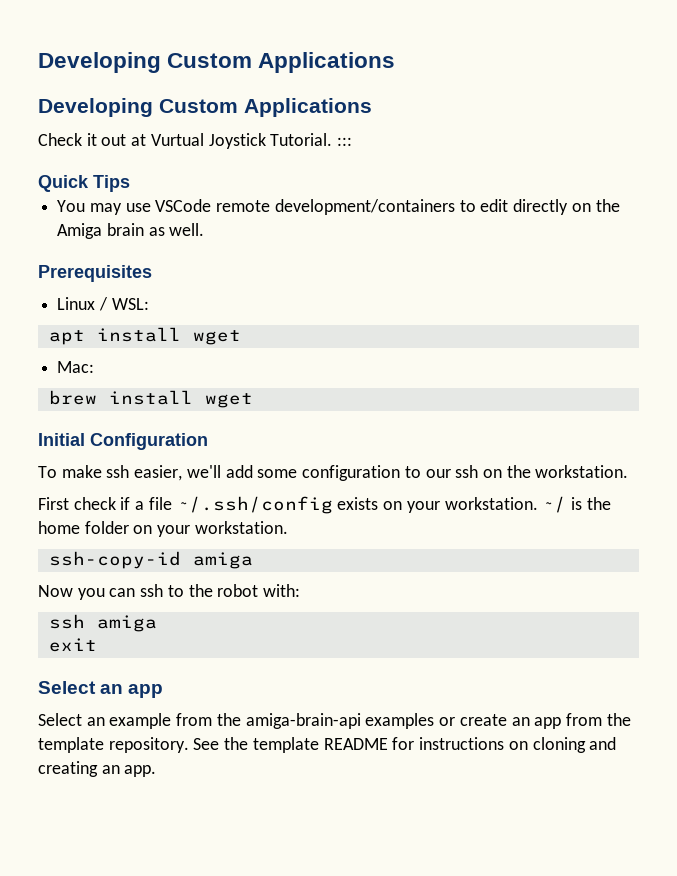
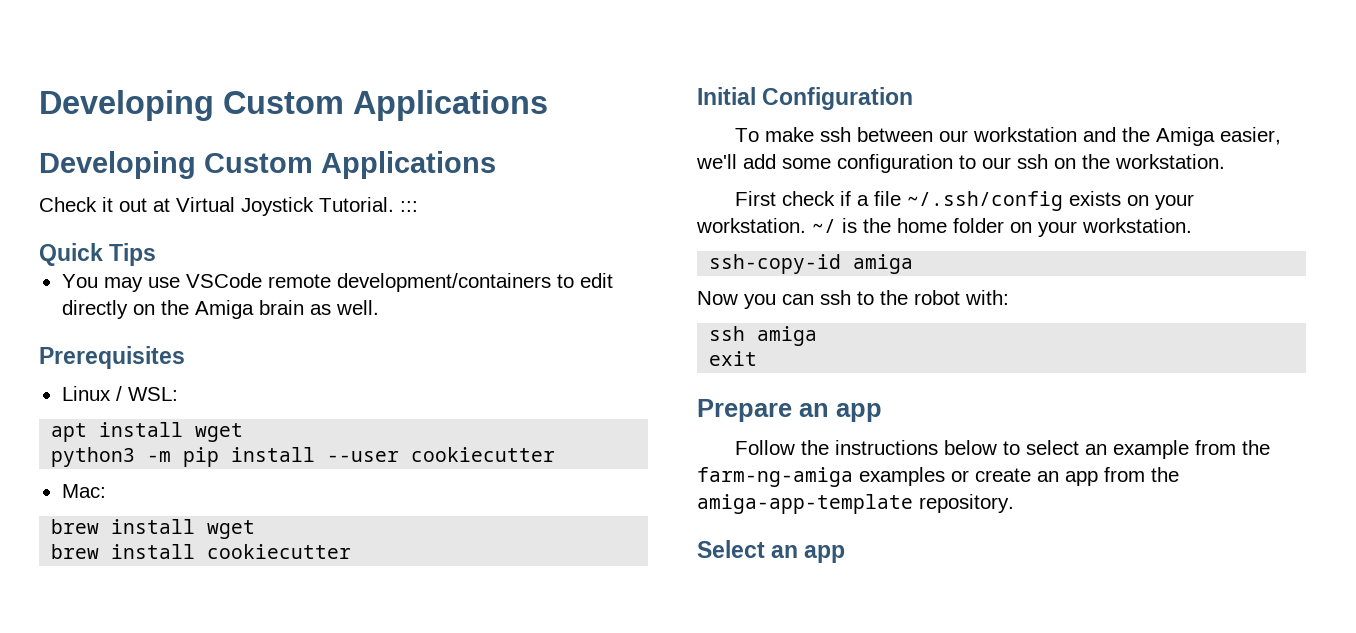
- Check it out at Vurtual Joystick Tutorial. :::
+ Check it out at Virtual Joystick Tutorial. :::
+ python3 -m pip install --user cookiecutter
+ brew install cookiecutter
- To make ssh easier, we'll add some configuration to our ssh on the workstation.
+ To make ssh between our workstation and the Amiga easier, we'll add some configuration to our ssh on the workstation.
- Select an app
+ Prepare an app
- Select an example from the amiga-brain-api examples or create an app from the template repository. See the template README for instructions on cloning and creating an app.
+ Follow the instructions below to select an example from the farm-ng-amiga examples or create an app from the amiga-app-template repository.
+ Select an app

